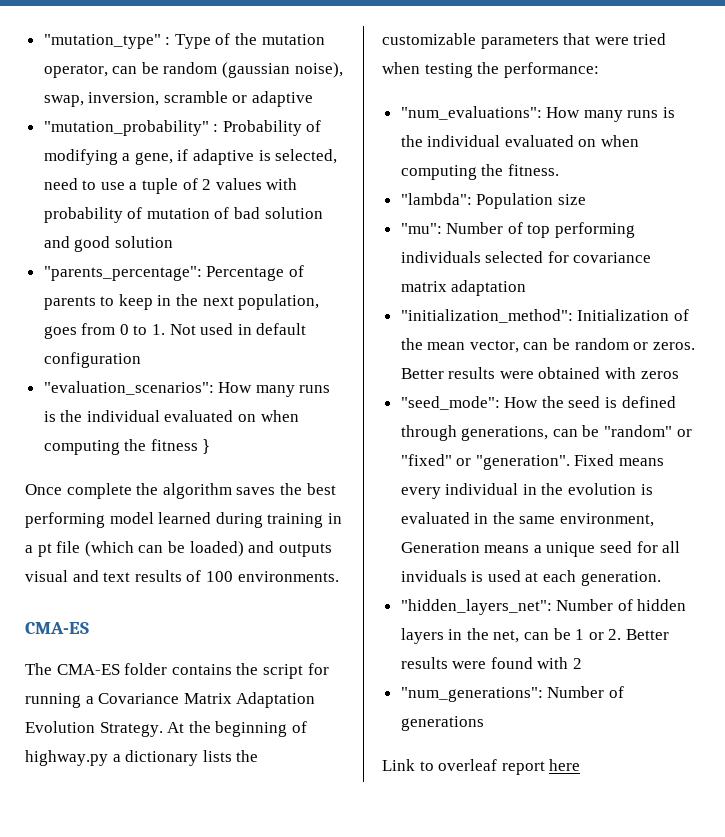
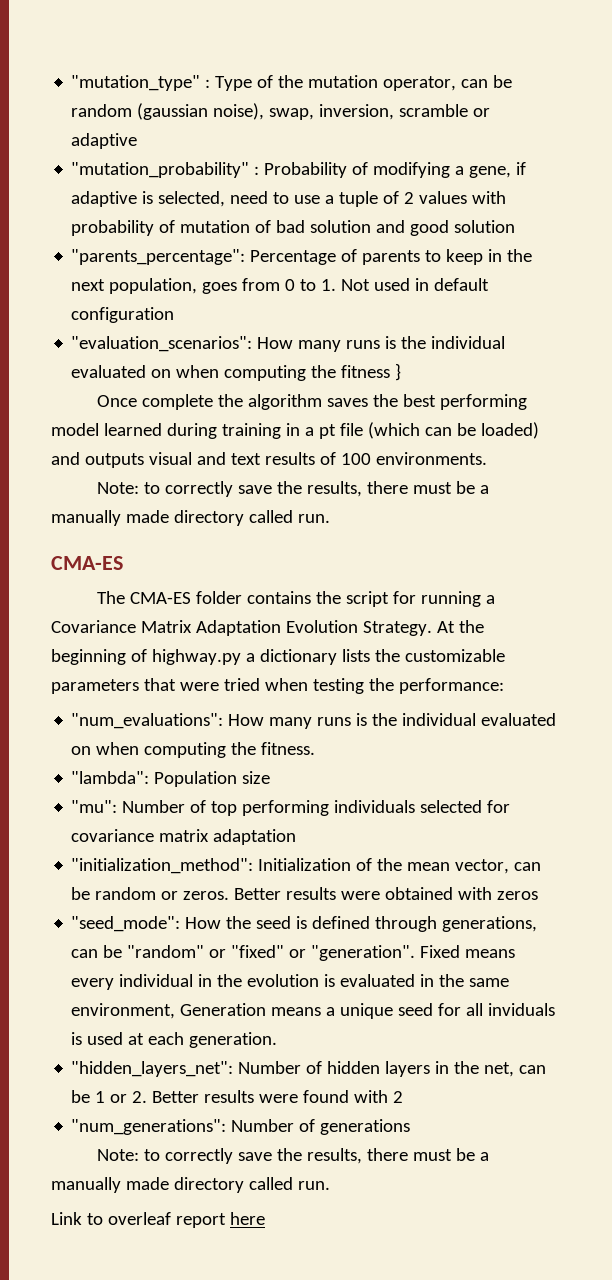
  Once complete the algorithm saves the best performing model learned during training in a pt file (which can be loaded) and outputs visual and text results of 100 environments.
+ Note: to correctly save the results, there must be a manually made directory called run.
  "num_generations": Number of generations
+ Note: to correctly save the results, there must be a manually made directory called run.

